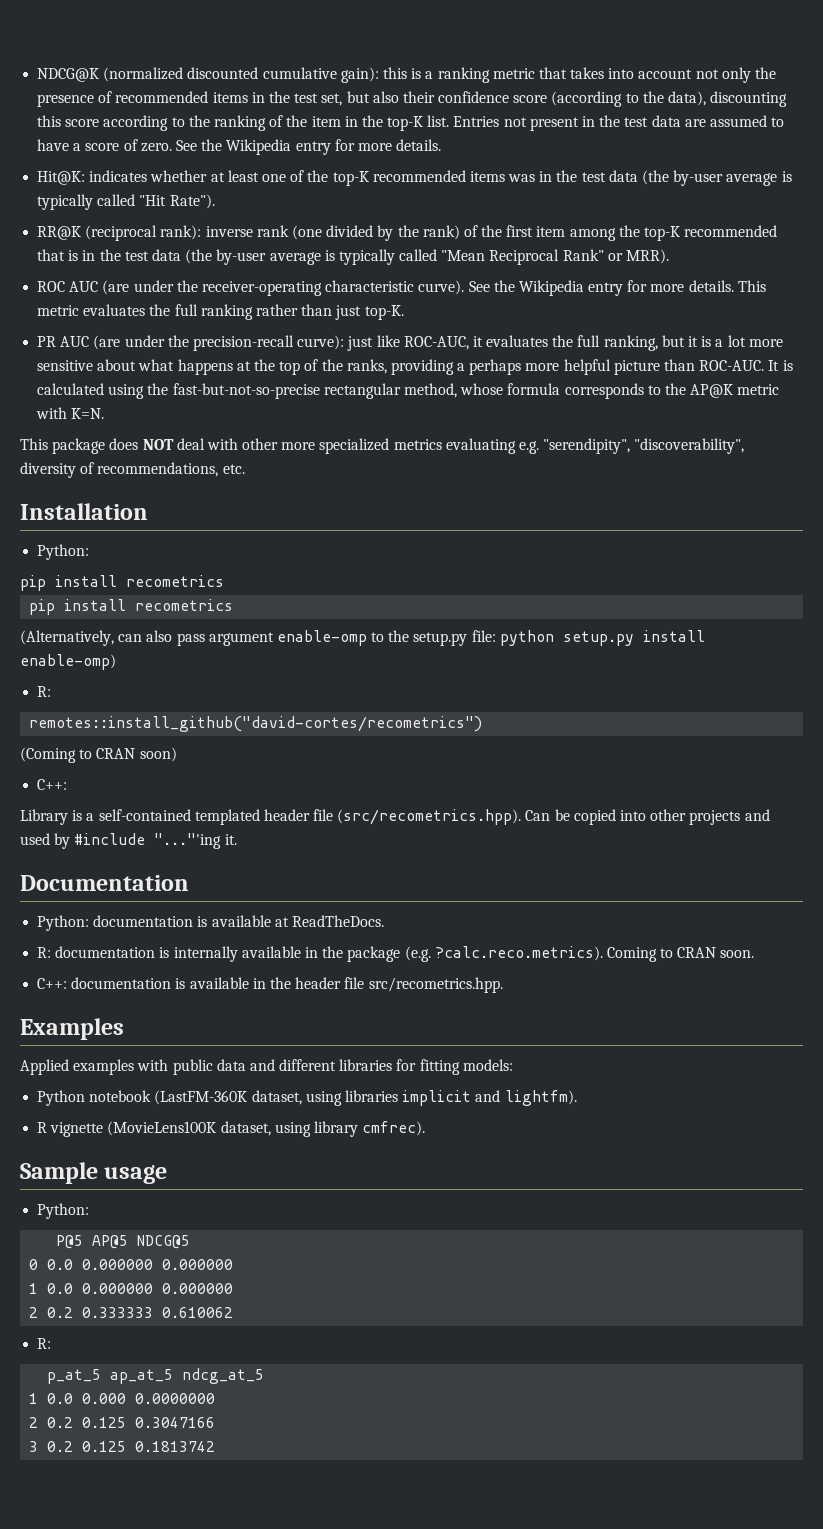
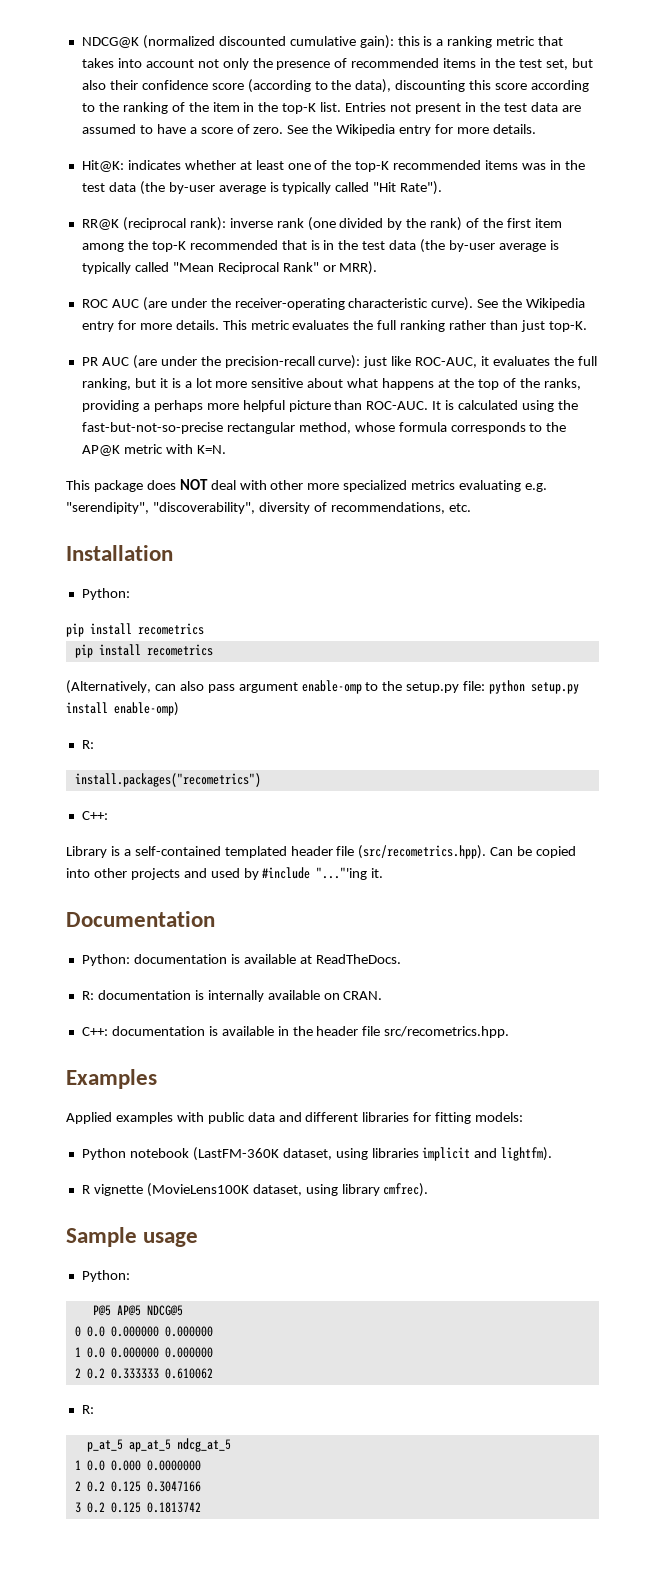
- remotes::install_github("david-cortes/recometrics")
- (Coming to CRAN soon)
+ install.packages("recometrics")
- R: documentation is internally available in the package (e.g. ?calc.reco.metrics). Coming to CRAN soon.
+ R: documentation is internally available on CRAN.

